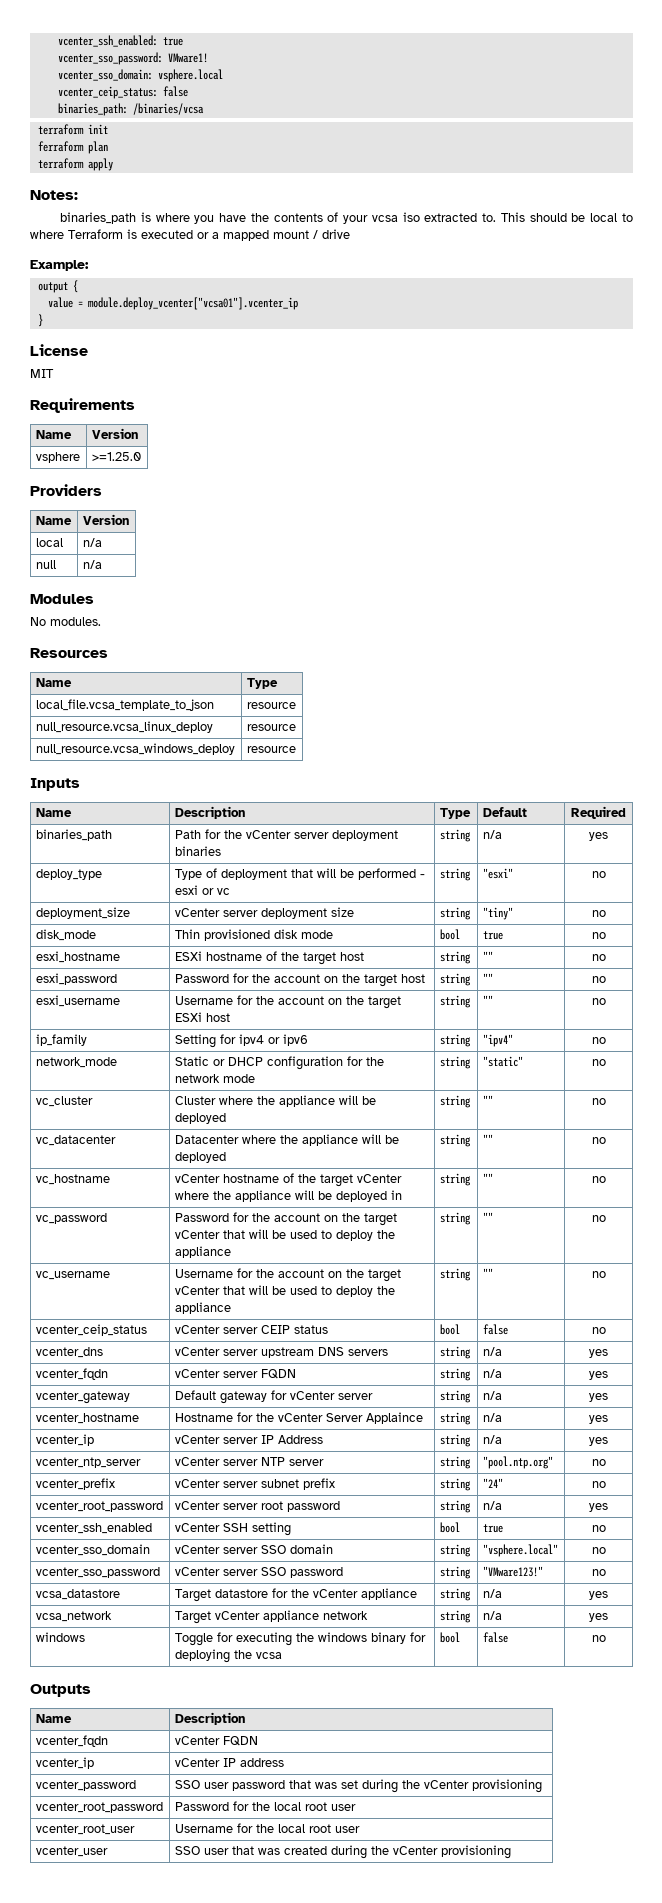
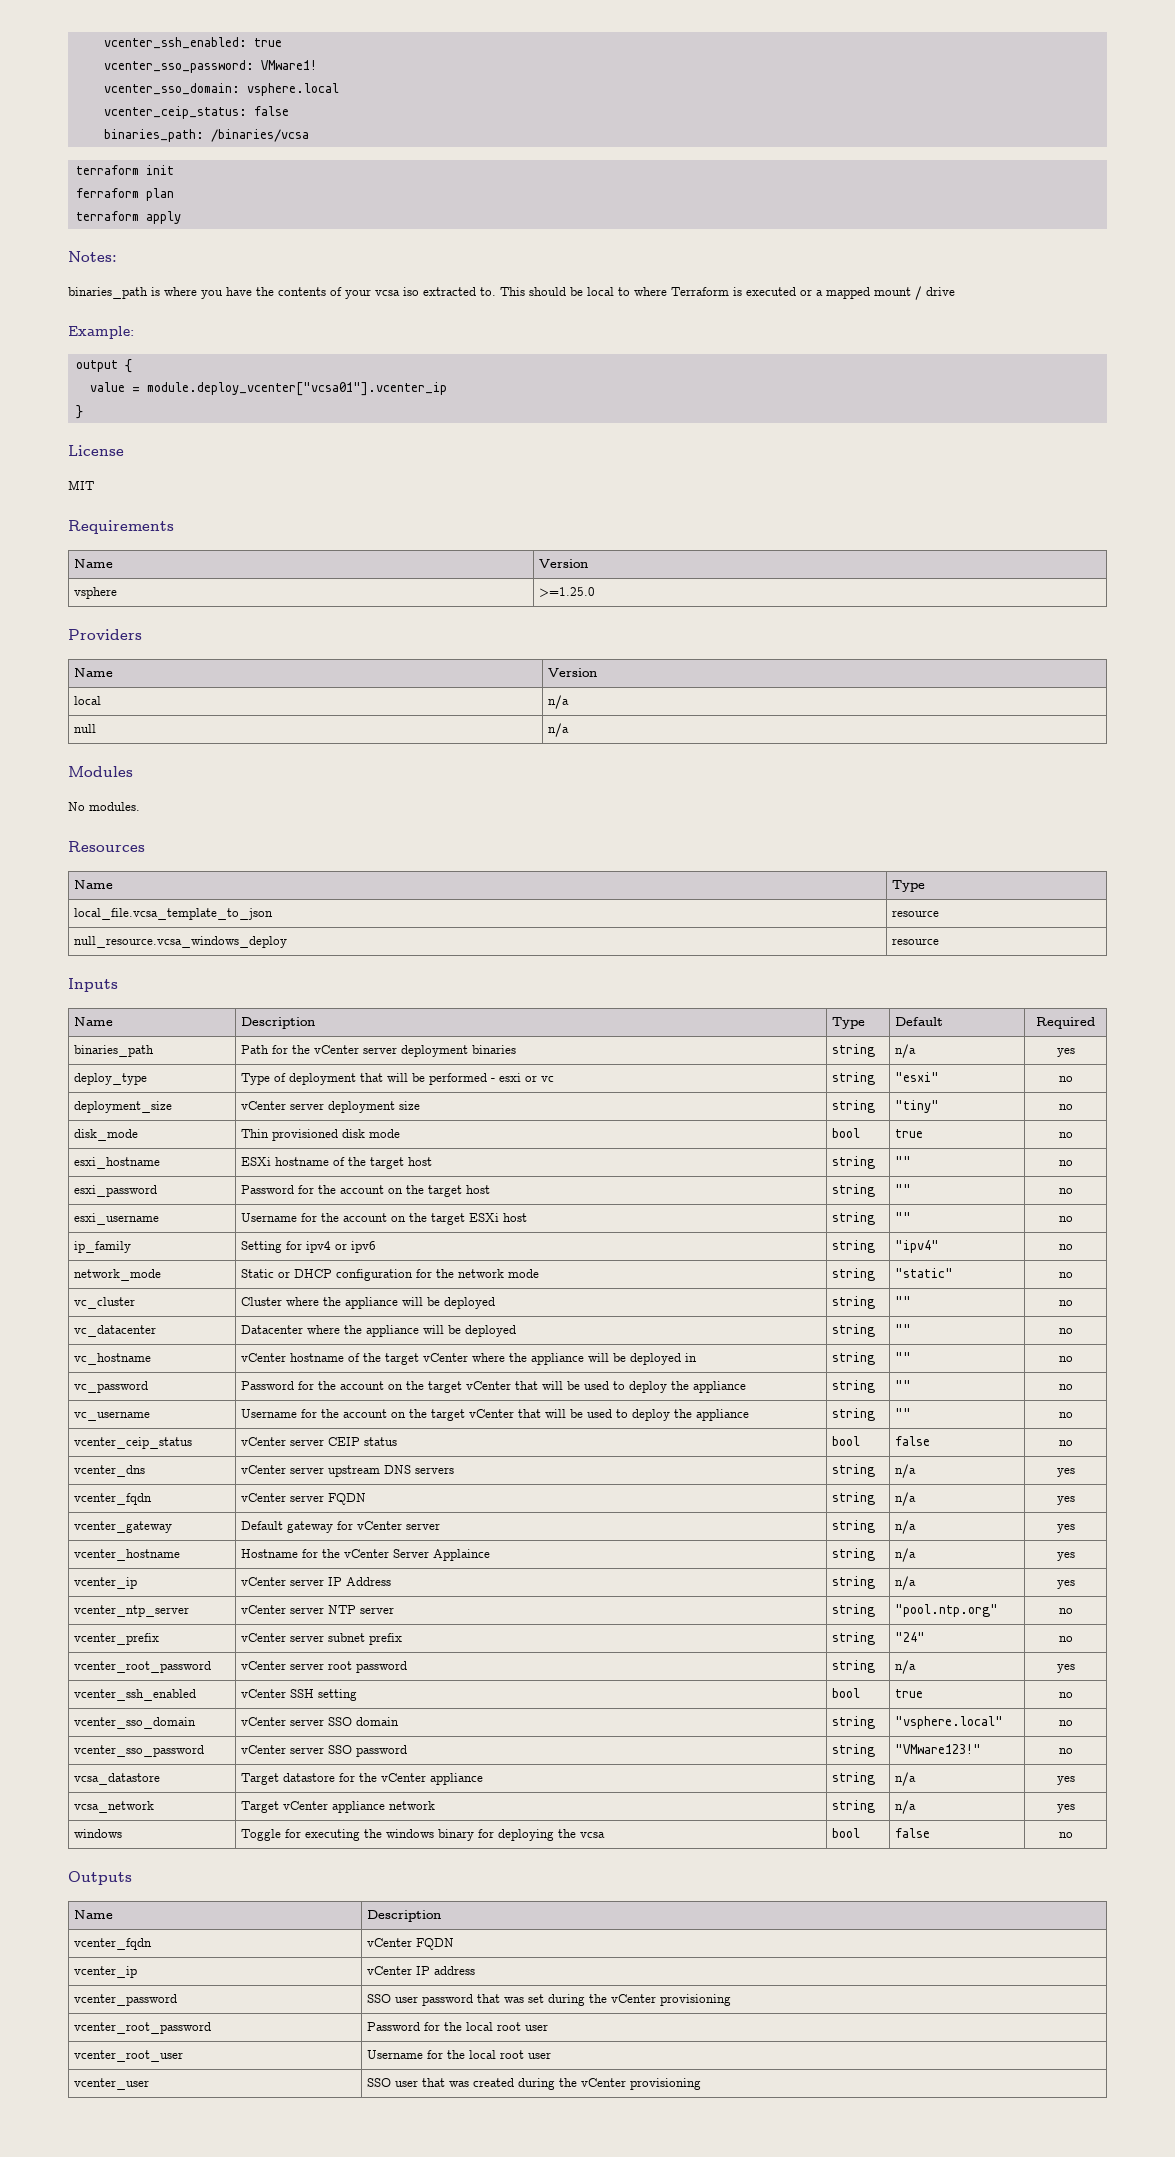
- null_resource.vcsa_linux_deploy | resource

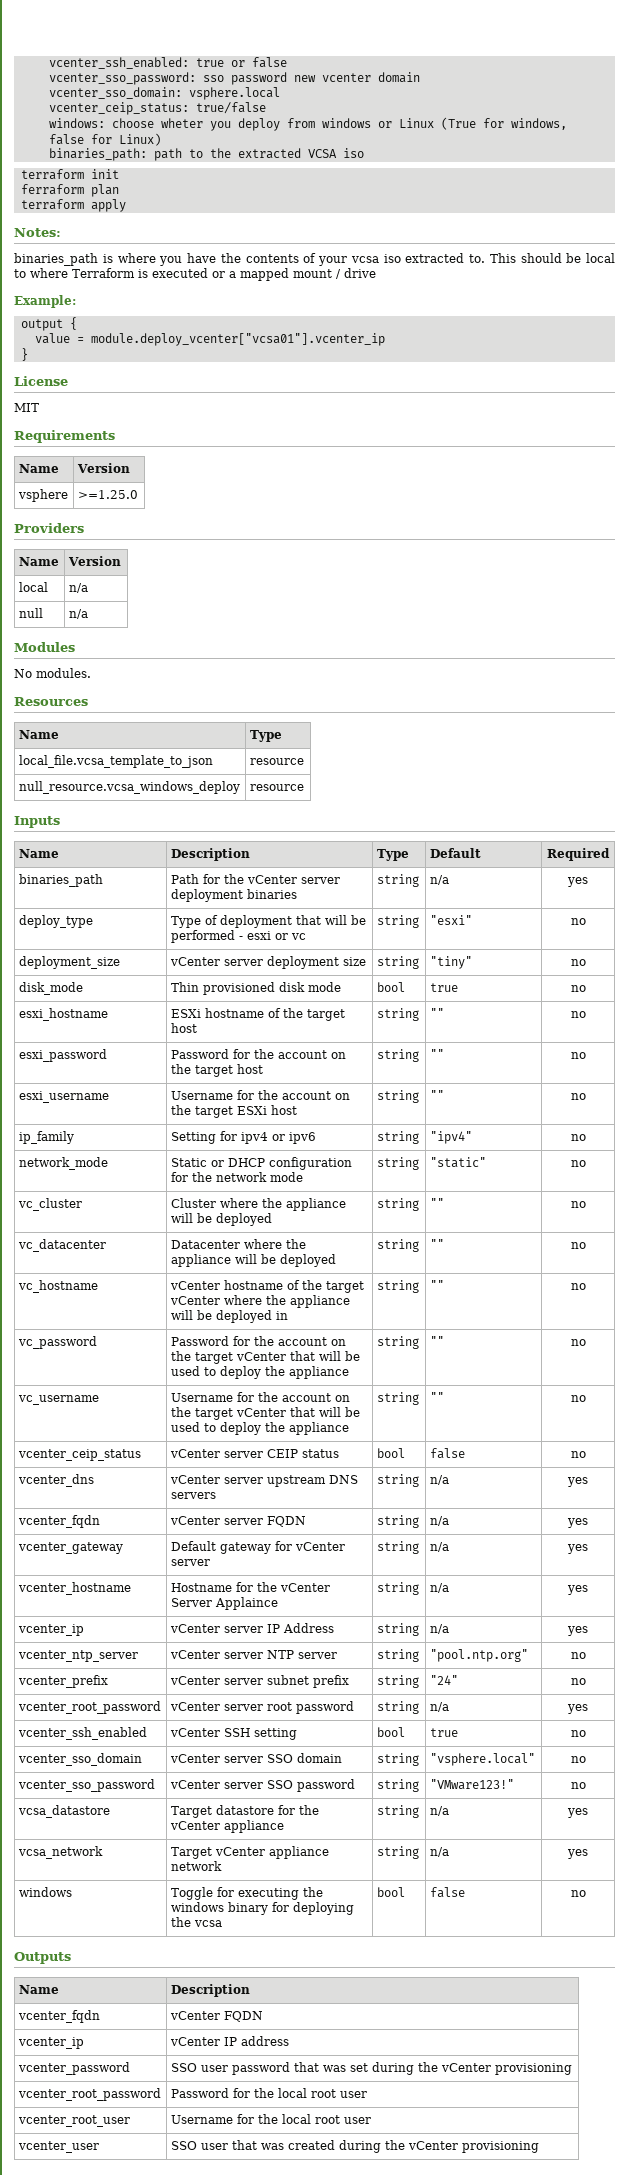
- vcenter_ssh_enabled: true
+ vcenter_ssh_enabled: true or false
- vcenter_sso_password: VMware1!
+ vcenter_sso_password: sso password new vcenter domain
  vcenter_sso_domain: vsphere.local
- vcenter_ceip_status: false
+ vcenter_ceip_status: true/false
+ windows: choose wheter you deploy from windows or Linux (True for windows, false for Linux)
- binaries_path: /binaries/vcsa
+ binaries_path: path to the extracted VCSA iso

